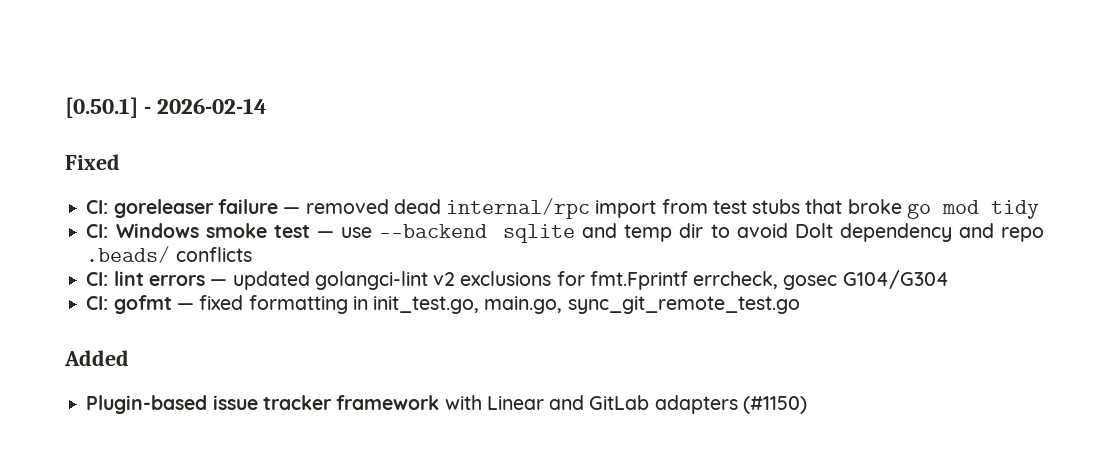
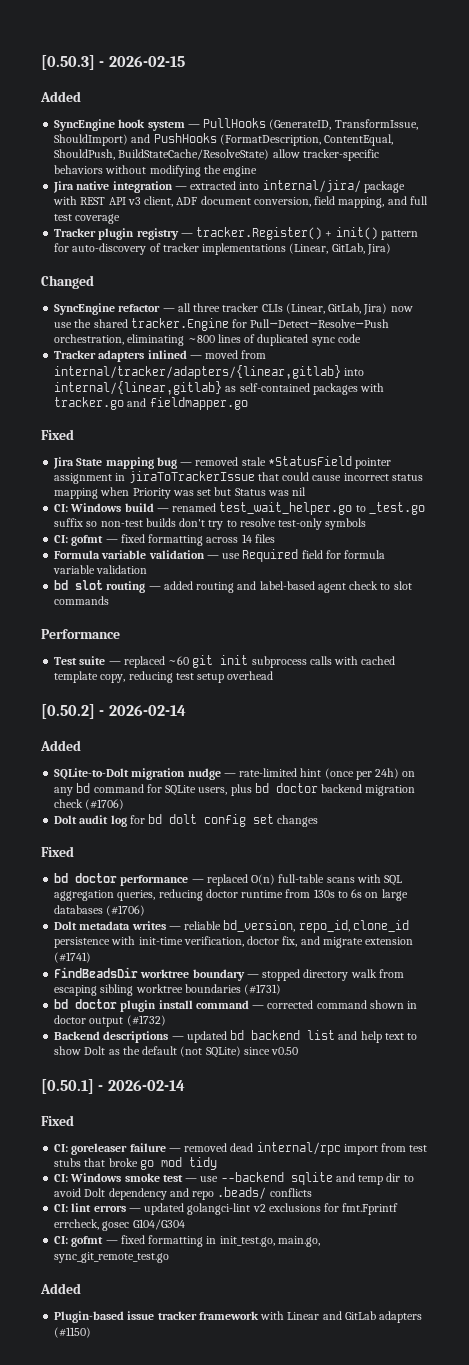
+ [0.50.3] - 2026-02-15
+ Added
+ SyncEngine hook system — PullHooks (GenerateID, TransformIssue, ShouldImport) and PushHooks (FormatDescription, ContentEqual, ShouldPush, BuildStateCache/ResolveState) allow tracker-specific behaviors without modifying the engine
+ Jira native integration — extracted into internal/jira/ package with REST API v3 client, ADF document conversion, field mapping, and full test coverage
+ Tracker plugin registry — tracker.Register() + init() pattern for auto-discovery of tracker implementations (Linear, GitLab, Jira)
+ Changed
+ SyncEngine refactor — all three tracker CLIs (Linear, GitLab, Jira) now use the shared tracker.Engine for Pull→Detect→Resolve→Push orchestration, eliminating ~800 lines of duplicated sync code
+ Tracker adapters inlined — moved from internal/tracker/adapters/{linear,gitlab} into internal/{linear,gitlab} as self-contained packages with tracker.go and fieldmapper.go
+ Fixed
+ Jira State mapping bug — removed stale *StatusField pointer assignment in jiraToTrackerIssue that could cause incorrect status mapping when Priority was set but Status was nil
+ CI: Windows build — renamed test_wait_helper.go to _test.go suffix so non-test builds don't try to resolve test-only symbols
+ CI: gofmt — fixed formatting across 14 files
+ Formula variable validation — use Required field for formula variable validation
+ bd slot routing — added routing and label-based agent check to slot commands
+ Performance
+ Test suite — replaced ~60 git init subprocess calls with cached template copy, reducing test setup overhead
+ [0.50.2] - 2026-02-14
+ Added
+ SQLite-to-Dolt migration nudge — rate-limited hint (once per 24h) on any bd command for SQLite users, plus bd doctor backend migration check (#1706)
+ Dolt audit log for bd dolt config set changes
+ Fixed
+ bd doctor performance — replaced O(n) full-table scans with SQL aggregation queries, reducing doctor runtime from 130s to 6s on large databases (#1706)
+ Dolt metadata writes — reliable bd_version, repo_id, clone_id persistence with init-time verification, doctor fix, and migrate extension (#1741)
+ FindBeadsDir worktree boundary — stopped directory walk from escaping sibling worktree boundaries (#1731)
+ bd doctor plugin install command — corrected command shown in doctor output (#1732)
+ Backend descriptions — updated bd backend list and help text to show Dolt as the default (not SQLite) since v0.50

